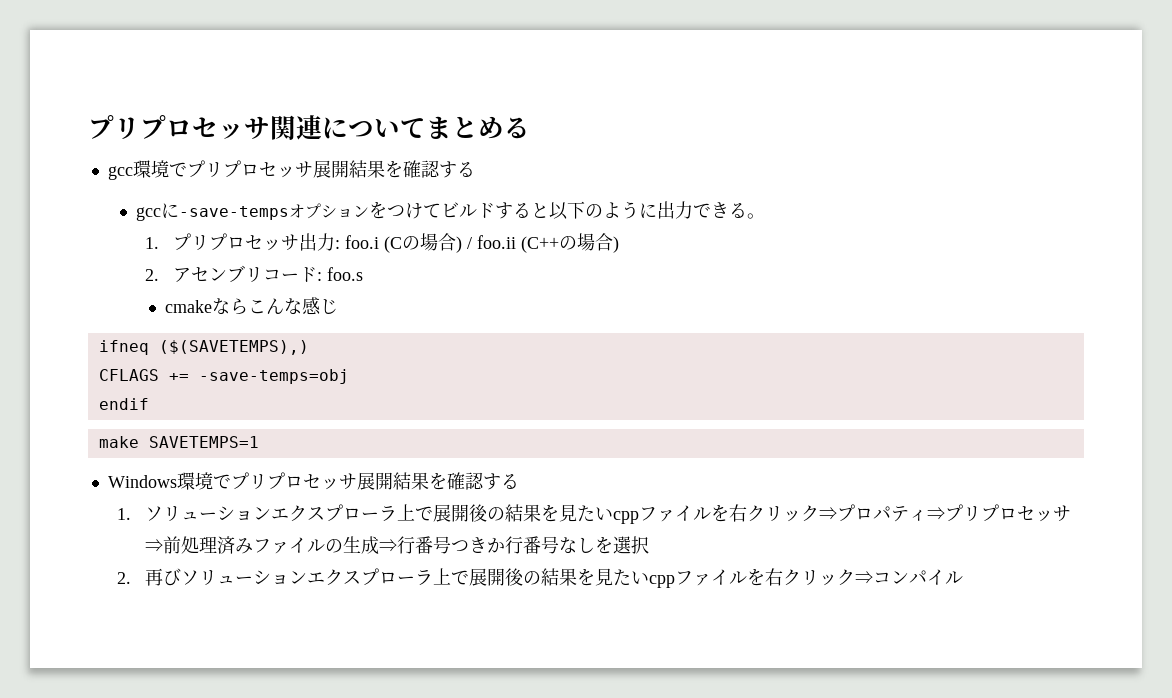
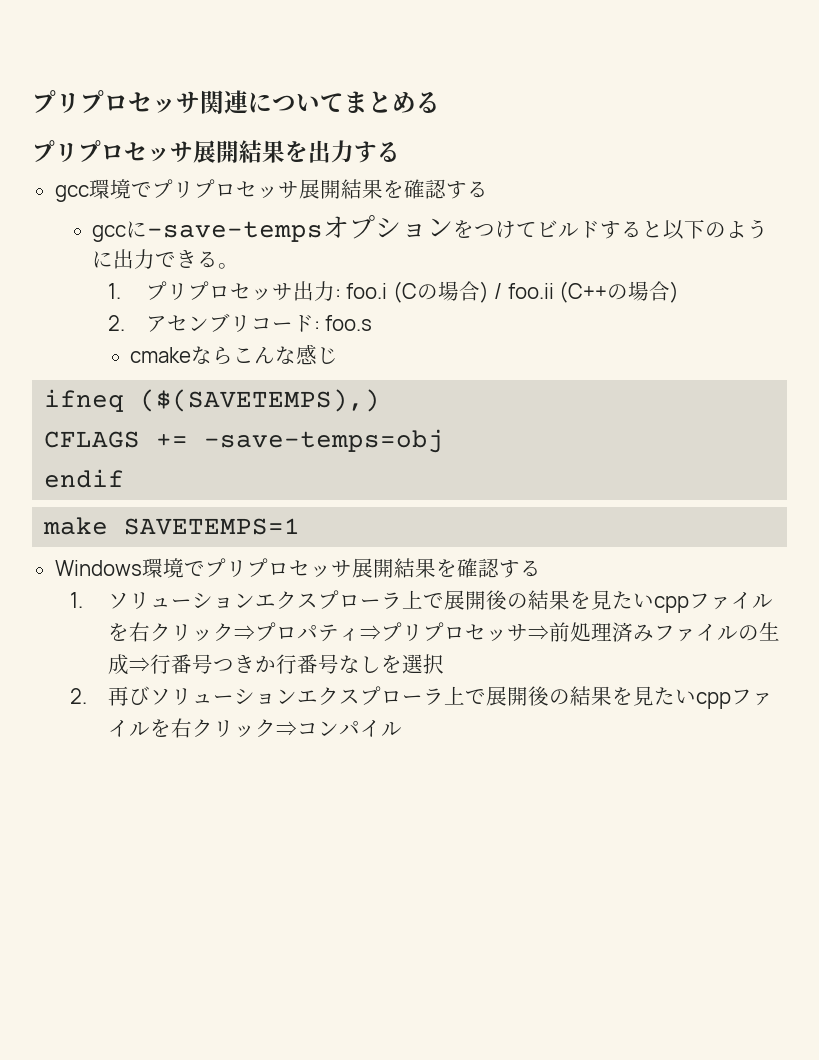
+ プリプロセッサ展開結果を出力する

